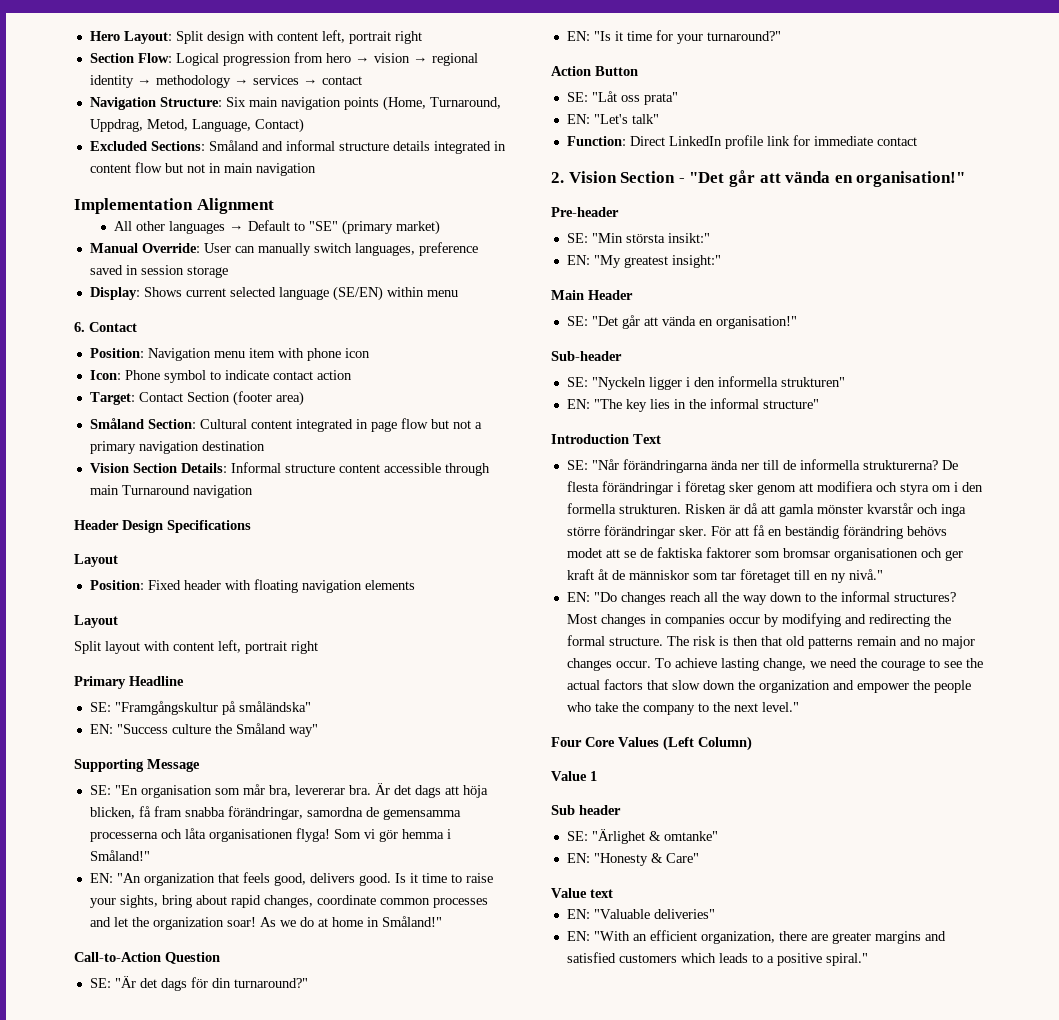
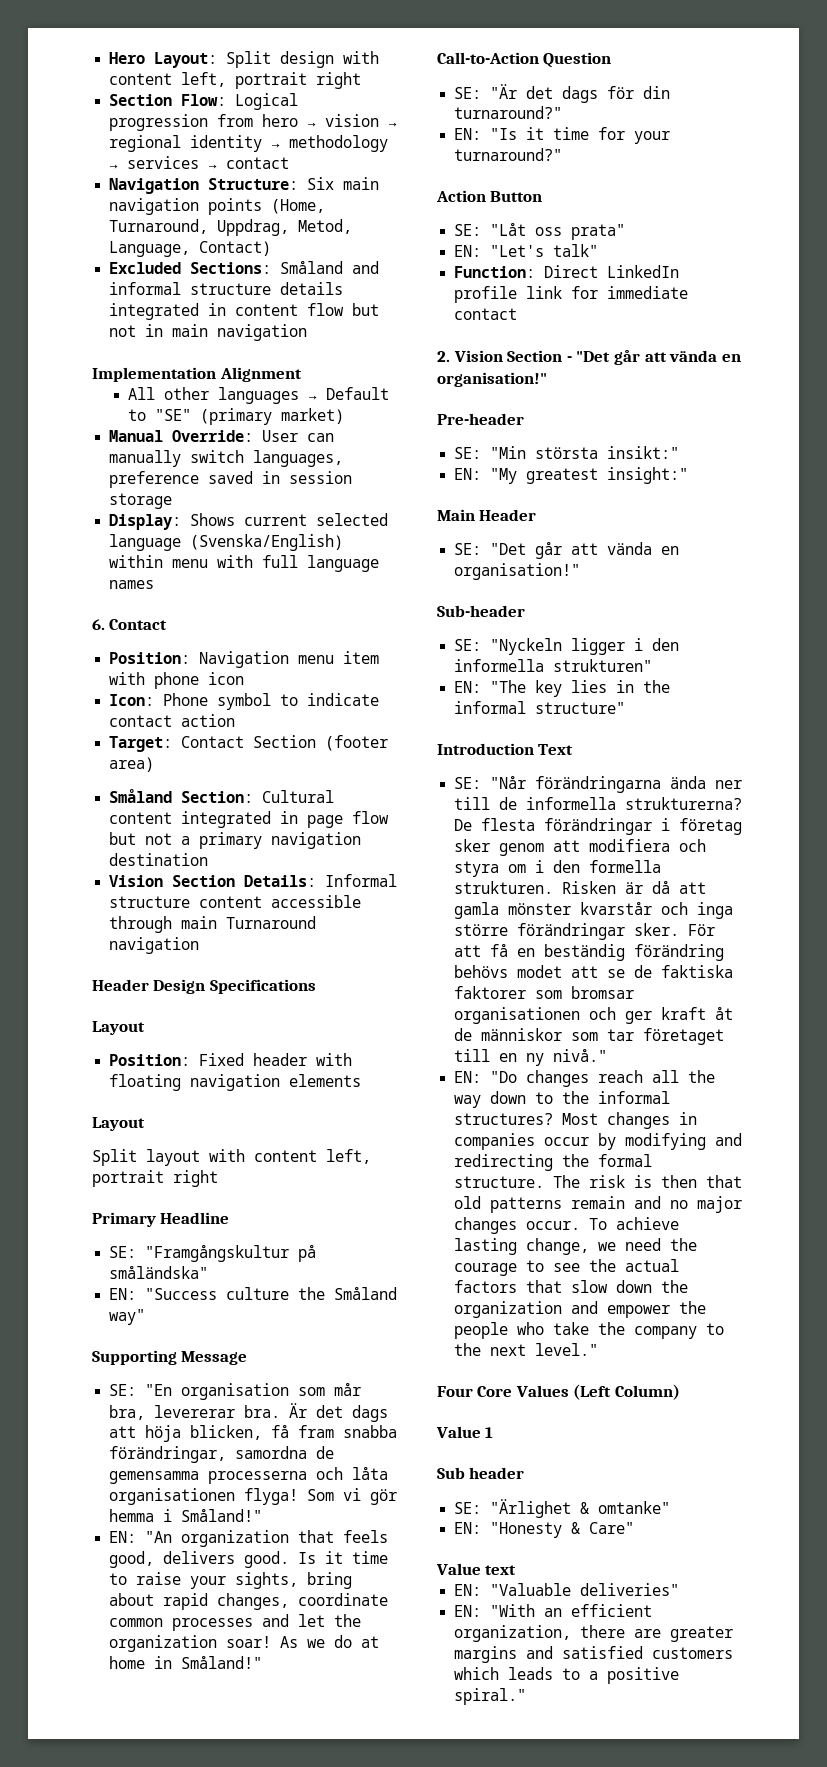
- Display: Shows current selected language (SE/EN) within menu
+ Display: Shows current selected language (Svenska/English) within menu with full language names

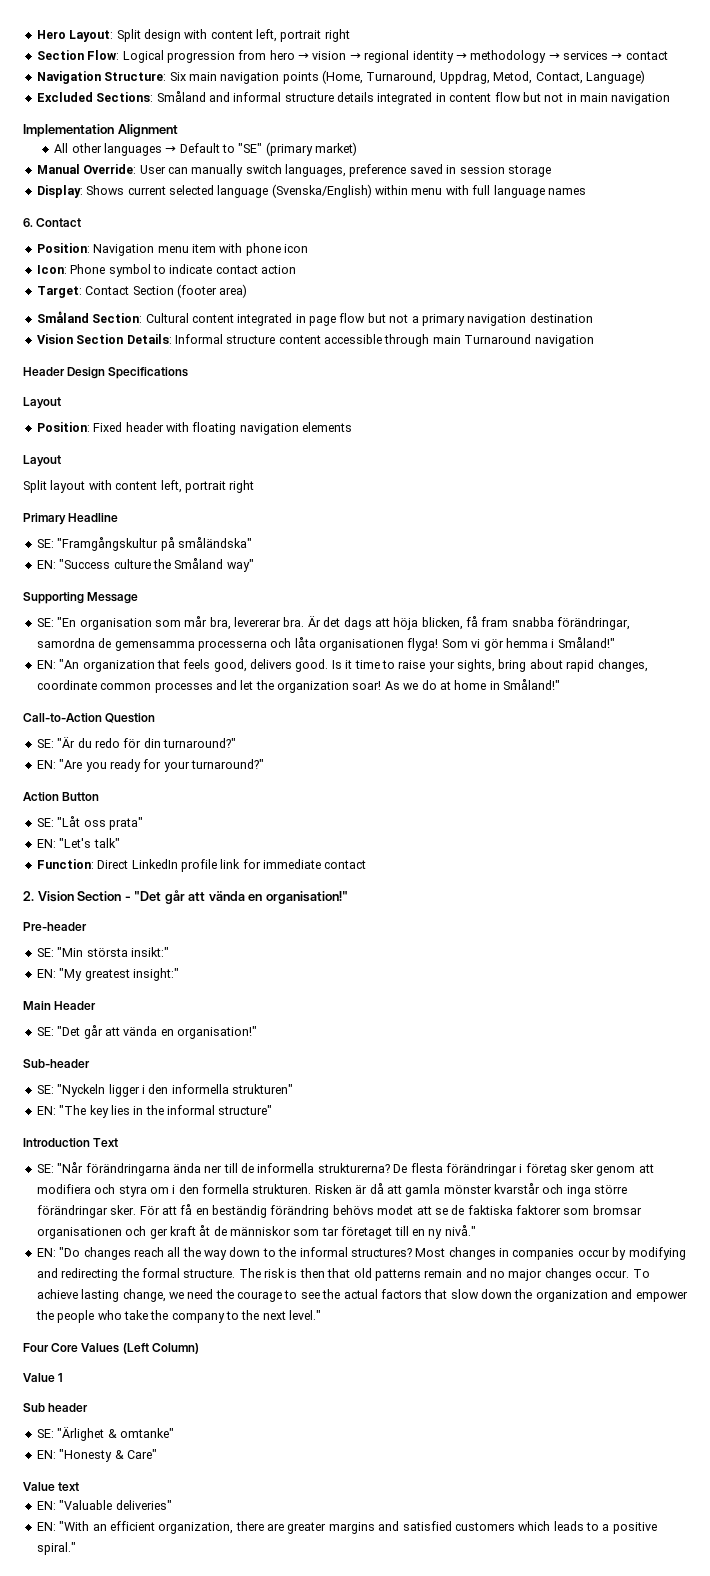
- Navigation Structure: Six main navigation points (Home, Turnaround, Uppdrag, Metod, Language, Contact)
+ Navigation Structure: Six main navigation points (Home, Turnaround, Uppdrag, Metod, Contact, Language)
- SE: "Är det dags för din turnaround?"
+ SE: "Är du redo för din turnaround?"
- EN: "Is it time for your turnaround?"
+ EN: "Are you ready for your turnaround?"

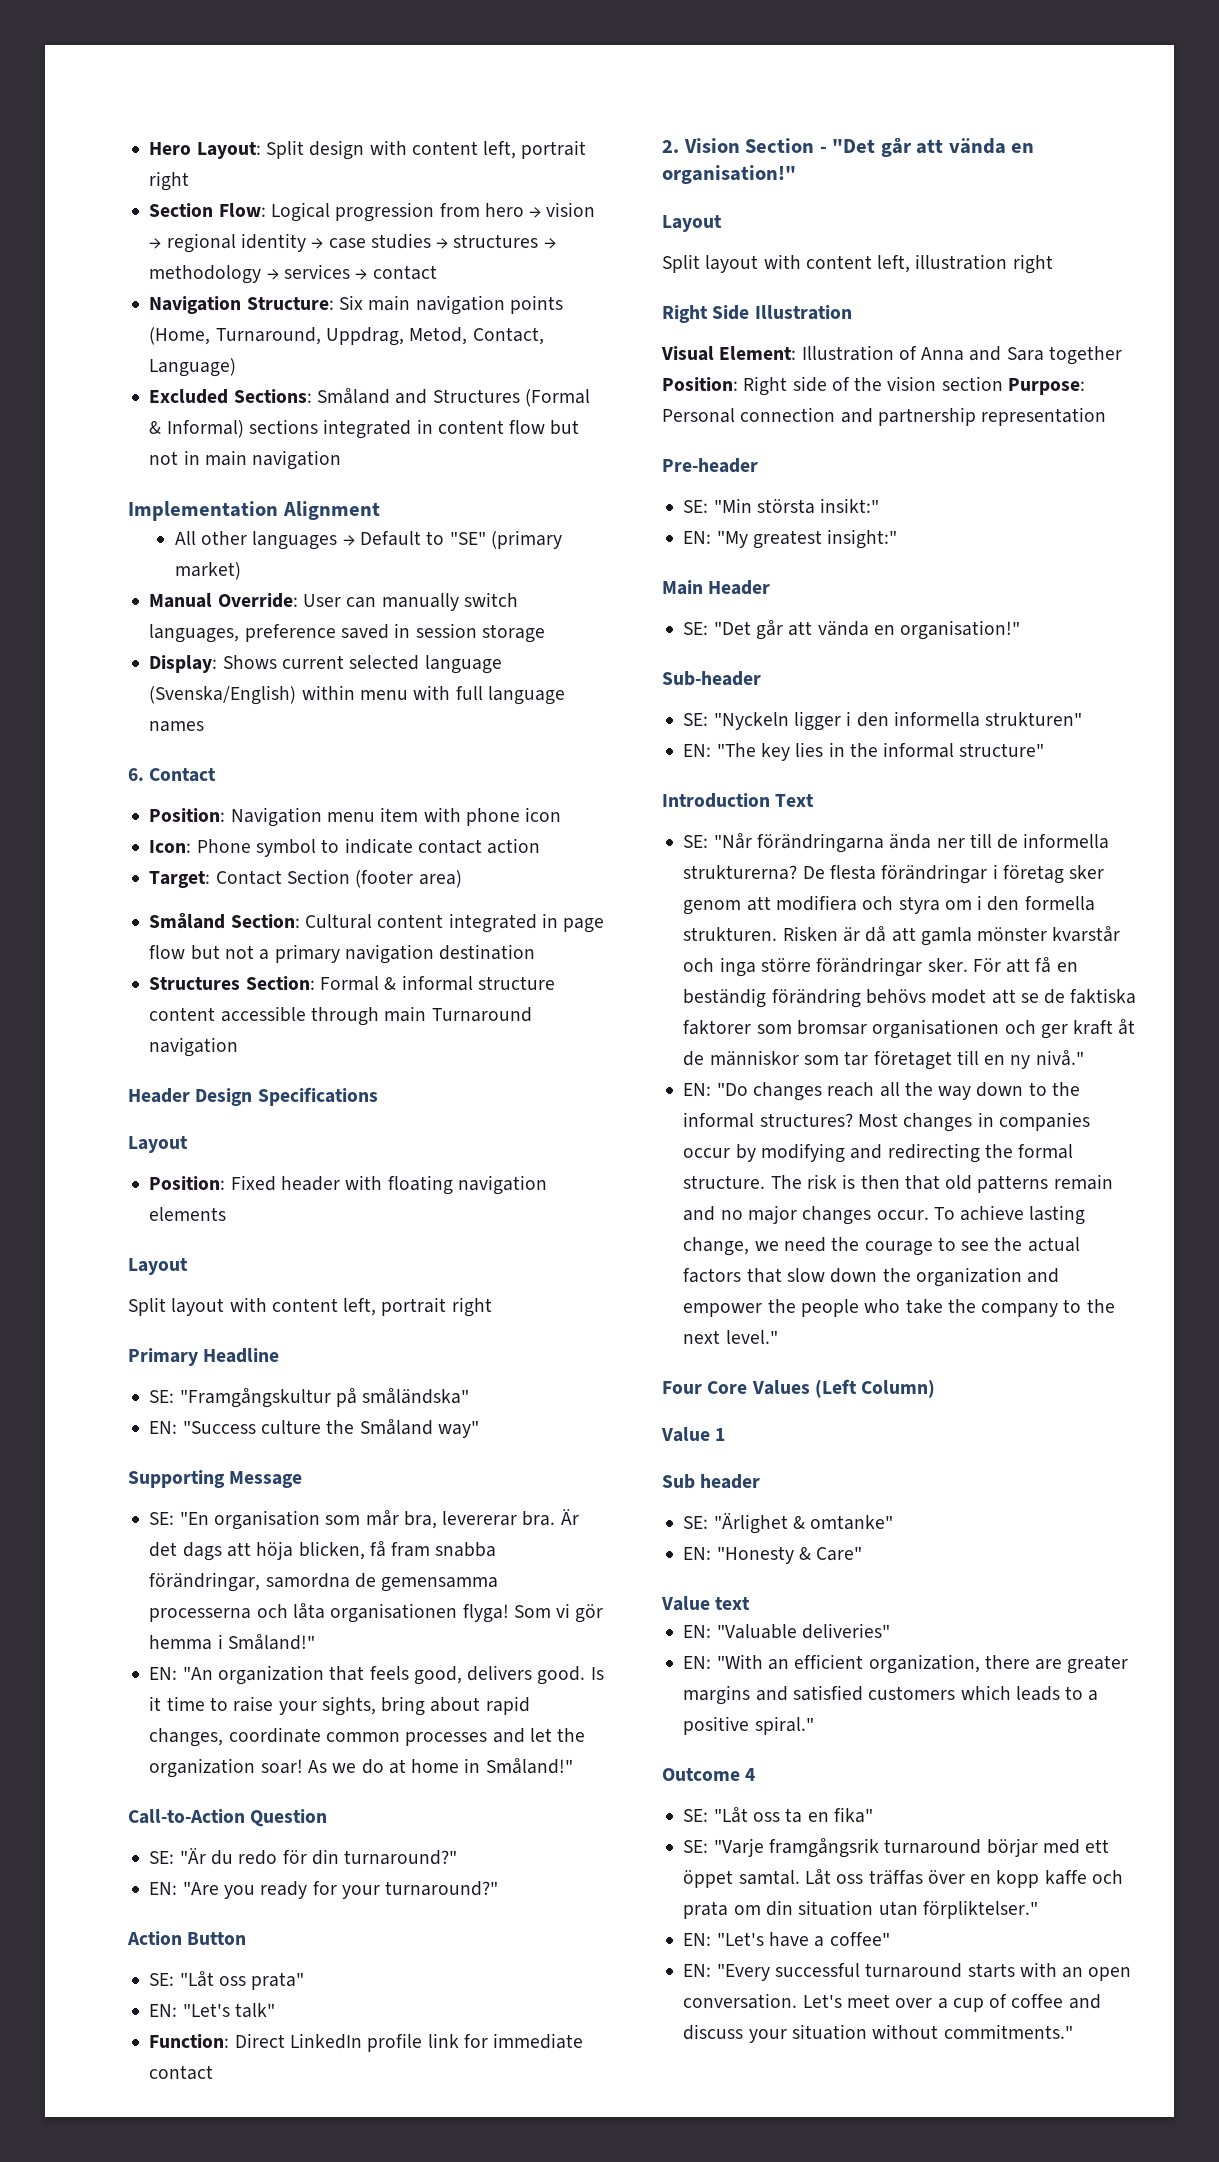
- Section Flow: Logical progression from hero → vision → regional identity → methodology → services → contact
+ Section Flow: Logical progression from hero → vision → regional identity → case studies → structures → methodology → services → contact
- Excluded Sections: Småland and informal structure details integrated in content flow but not in main navigation
+ Excluded Sections: Småland and Structures (Formal & Informal) sections integrated in content flow but not in main navigation
- Vision Section Details: Informal structure content accessible through main Turnaround navigation
+ Structures Section: Formal & informal structure content accessible through main Turnaround navigation
  2. Vision Section - "Det går att vända en organisation!"
+ Layout
+ Split layout with content left, illustration right
+ Right Side Illustration
+ Visual Element: Illustration of Anna and Sara together Position: Right side of the vision section Purpose: Personal connection and partnership representation
+ Outcome 4
+ SE: "Låt oss ta en fika"
+ SE: "Varje framgångsrik turnaround börjar med ett öppet samtal. Låt oss träffas över en kopp kaffe och prata om din situation utan förpliktelser."
+ EN: "Let's have a coffee"
+ EN: "Every successful turnaround starts with an open conversation. Let's meet over a cup of coffee and discuss your situation without commitments."

